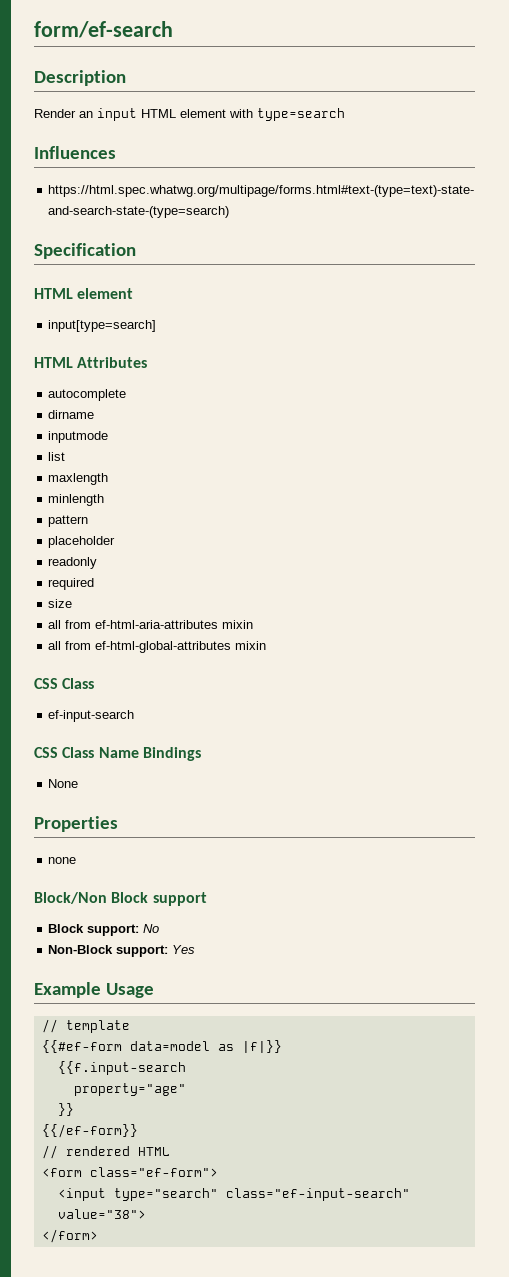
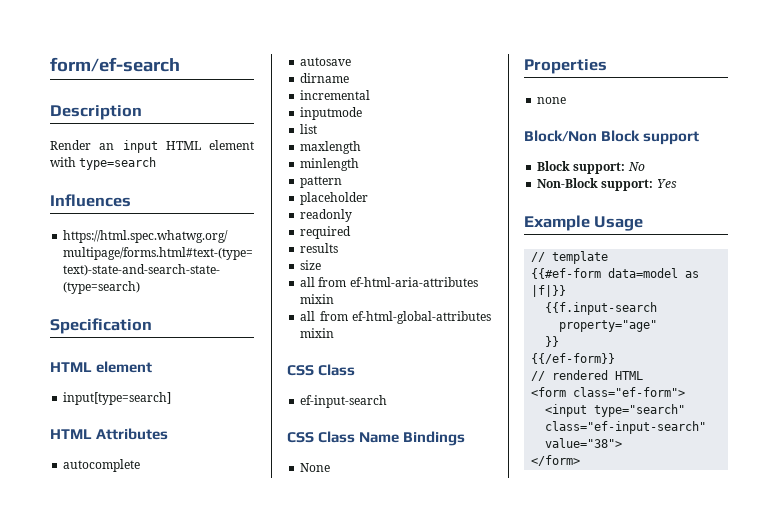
+ autosave
+ incremental
+ results

